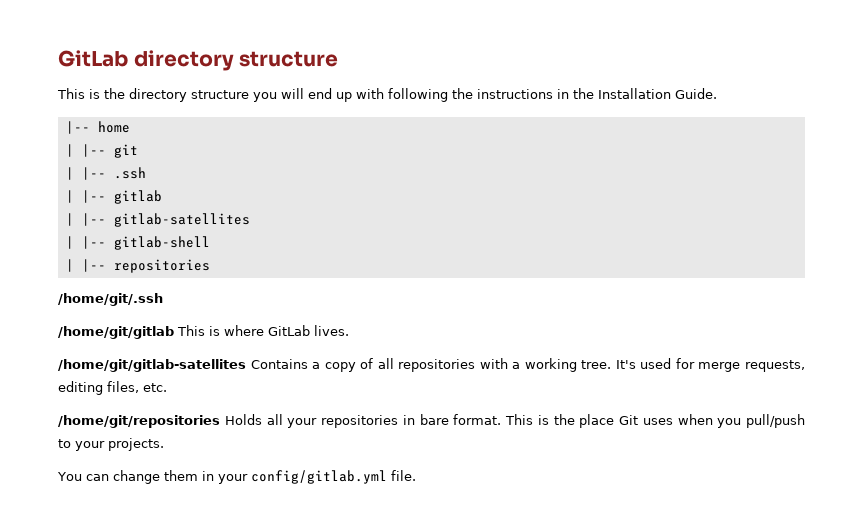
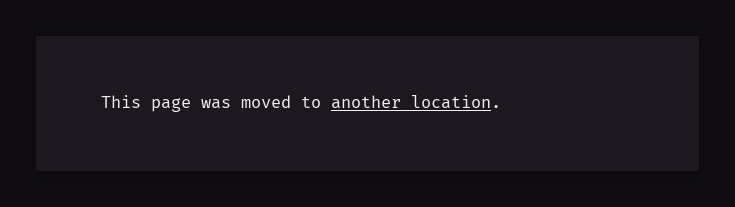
- GitLab directory structure
- This is the directory structure you will end up with following the instructions in the Installation Guide.
- |-- home
- | |-- git
- | |-- .ssh
- | |-- gitlab
- | |-- gitlab-satellites
- | |-- gitlab-shell
- | |-- repositories
- /home/git/.ssh
- /home/git/gitlab This is where GitLab lives.
- /home/git/gitlab-satellites Contains a copy of all repositories with a working tree. It's used for merge requests, editing files, etc.
- /home/git/repositories Holds all your repositories in bare format. This is the place Git uses when you pull/push to your projects.
- You can change them in your config/gitlab.yml file.
+ This page was moved to another location.

